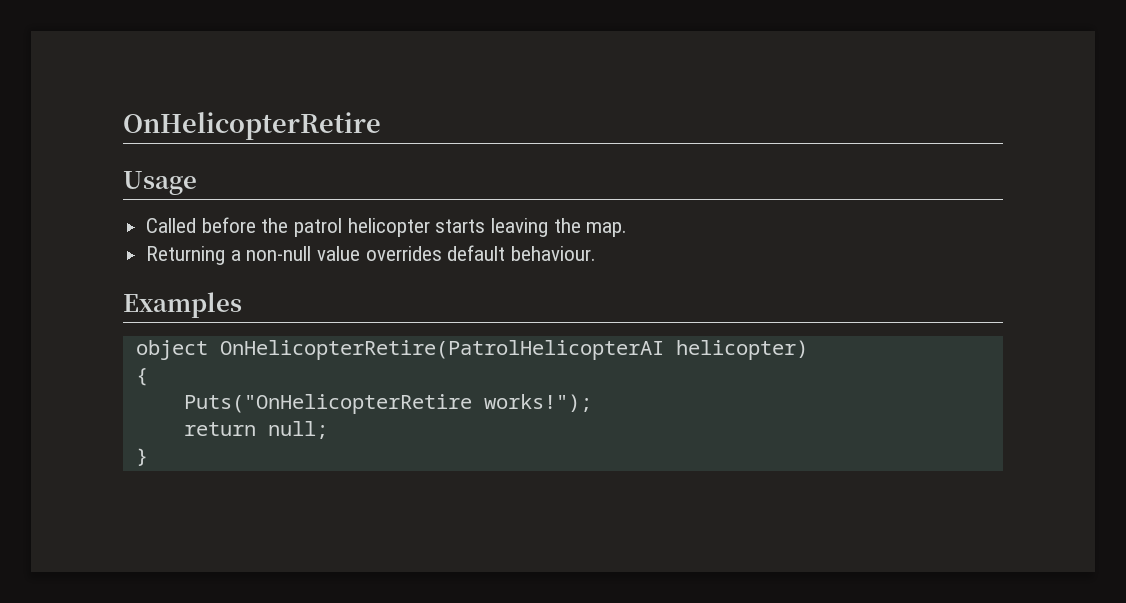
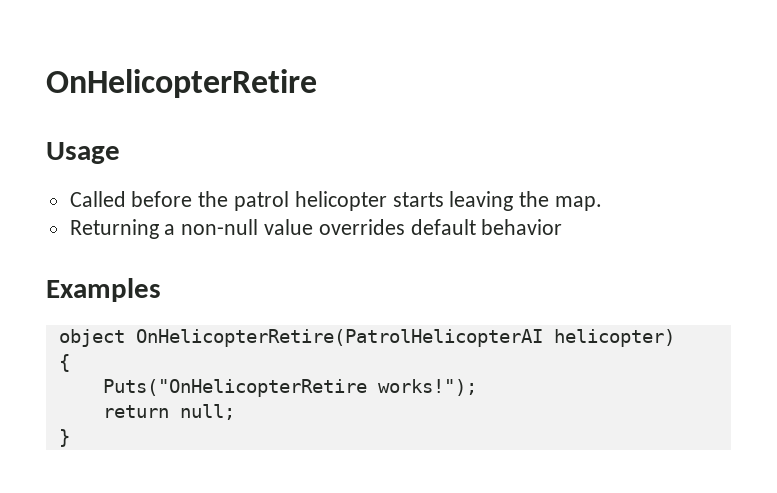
- Returning a non-null value overrides default behaviour.
+ Returning a non-null value overrides default behavior

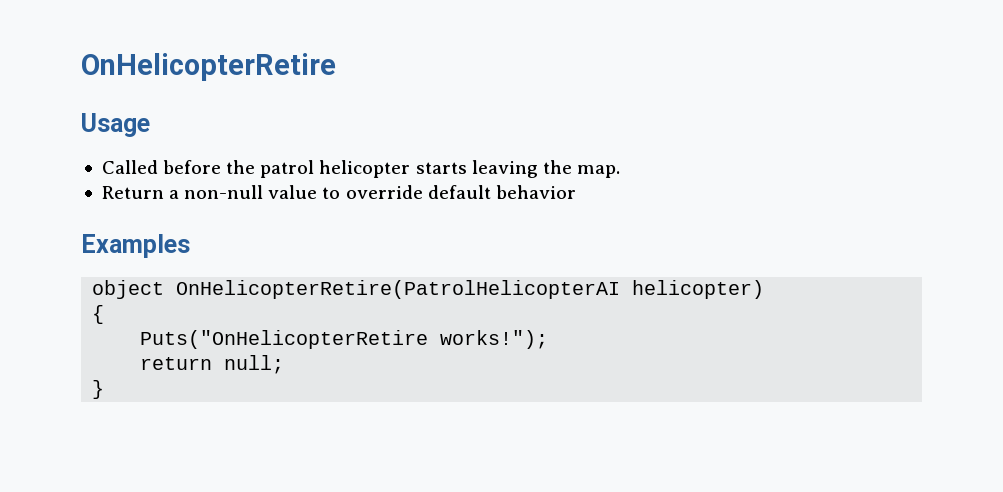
- Returning a non-null value overrides default behavior
+ Return a non-null value to override default behavior

